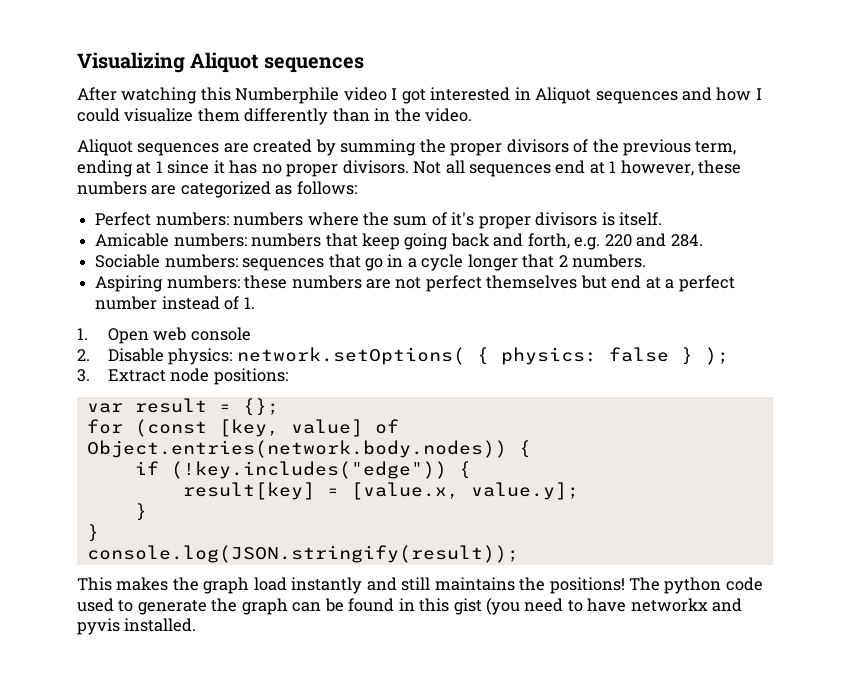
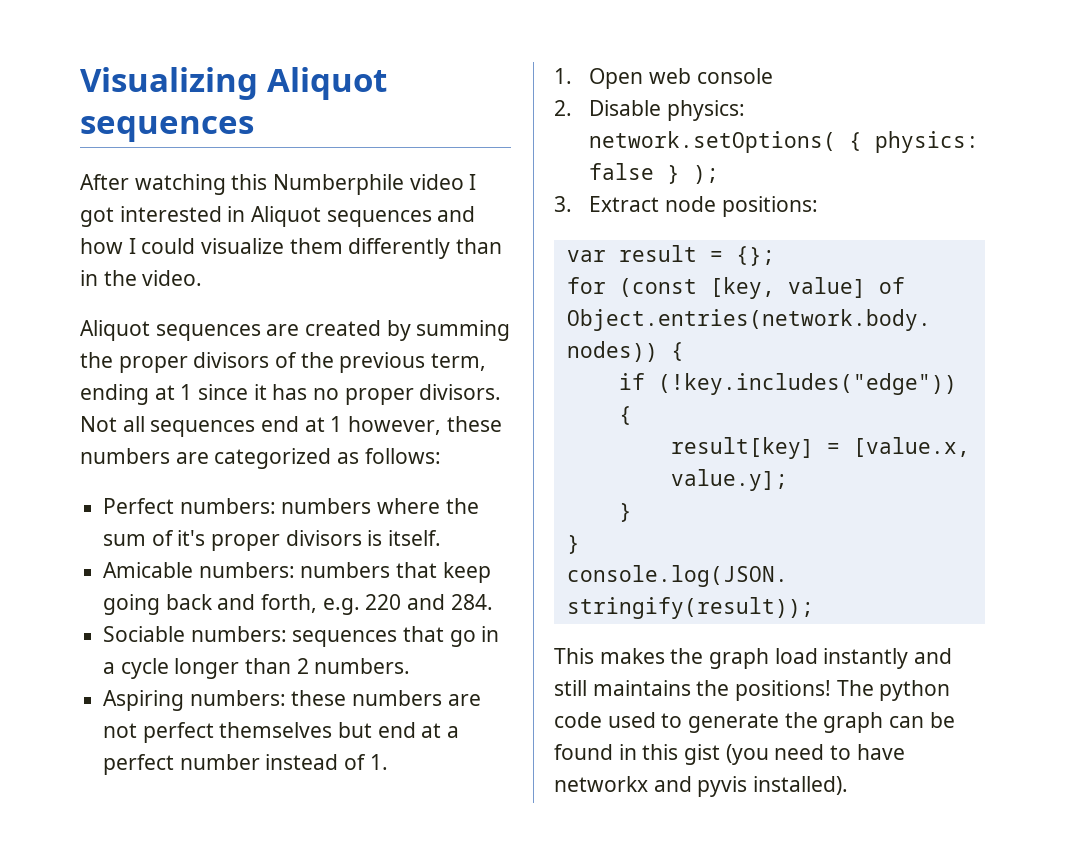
- Sociable numbers: sequences that go in a cycle longer that 2 numbers.
+ Sociable numbers: sequences that go in a cycle longer than 2 numbers.
- The python code used to generate the graph can be found in this gist (you need to have networkx and pyvis installed.
+ The python code used to generate the graph can be found in this gist (you need to have networkx and pyvis installed).

